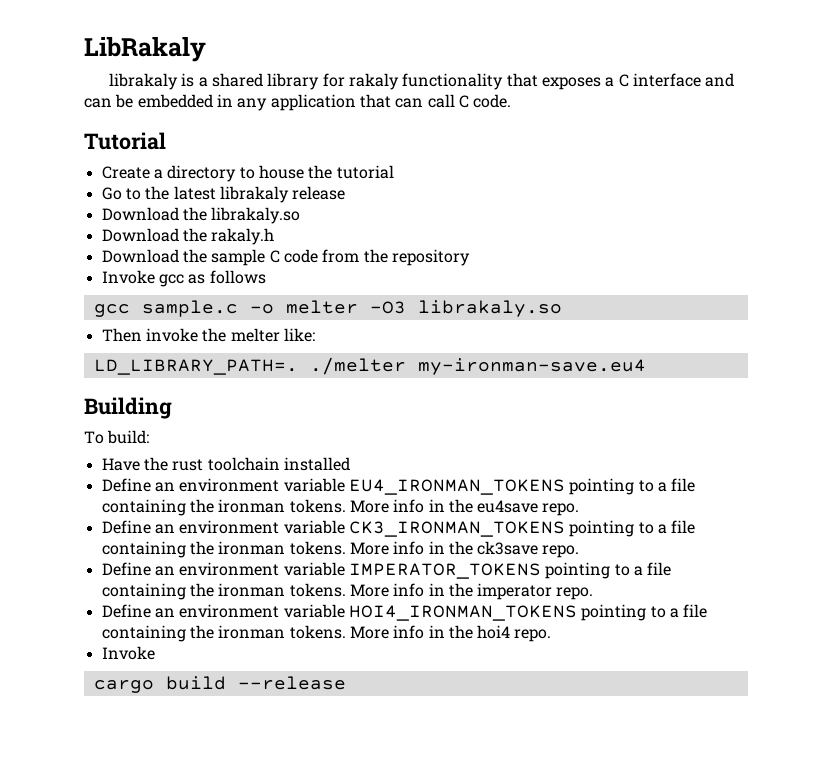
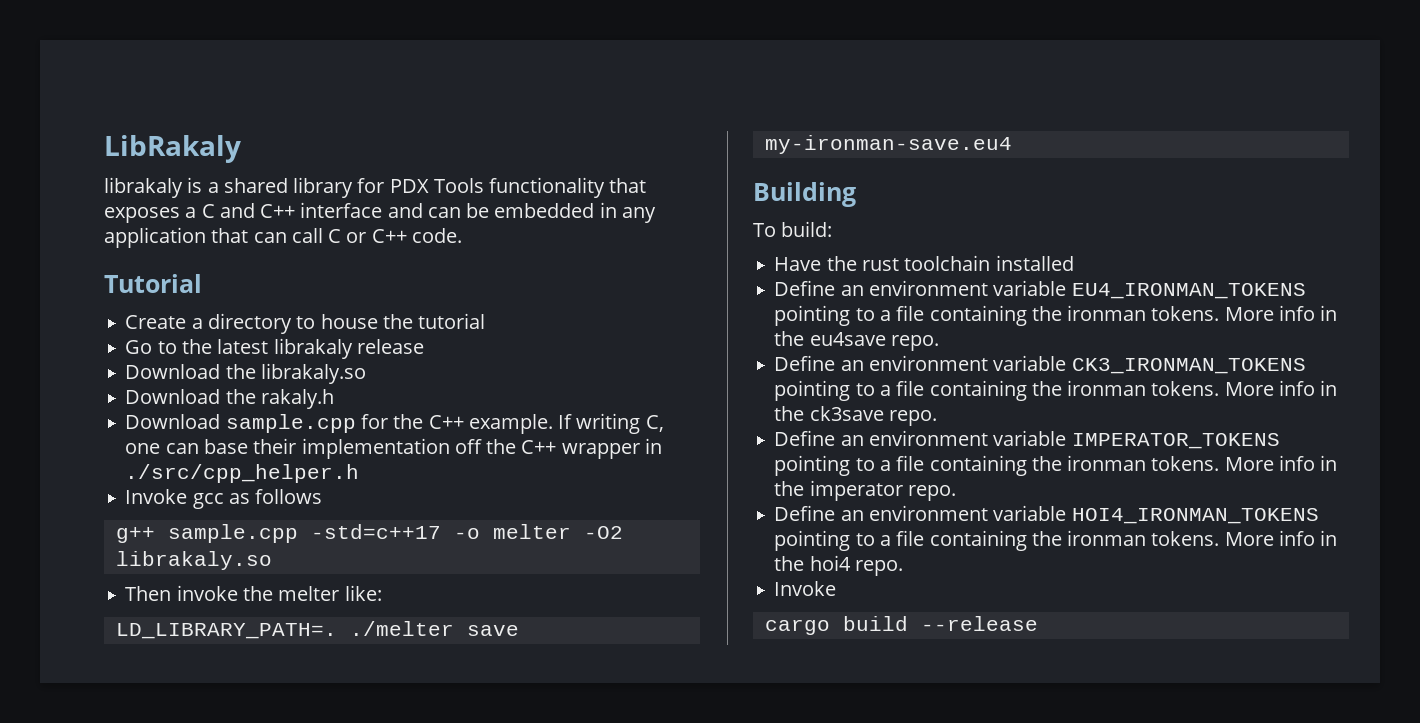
- librakaly is a shared library for rakaly functionality that exposes a C interface and can be embedded in any application that can call C code.
+ librakaly is a shared library for PDX Tools functionality that exposes a C and C++ interface and can be embedded in any application that can call C or C++ code.
- Download the sample C code from the repository
+ Download sample.cpp for the C++ example. If writing C, one can base their implementation off the C++ wrapper in ./src/cpp_helper.h
- gcc sample.c -o melter -O3 librakaly.so
+ g++ sample.cpp -std=c++17 -o melter -O2 librakaly.so
- LD_LIBRARY_PATH=. ./melter my-ironman-save.eu4
+ LD_LIBRARY_PATH=. ./melter save my-ironman-save.eu4

